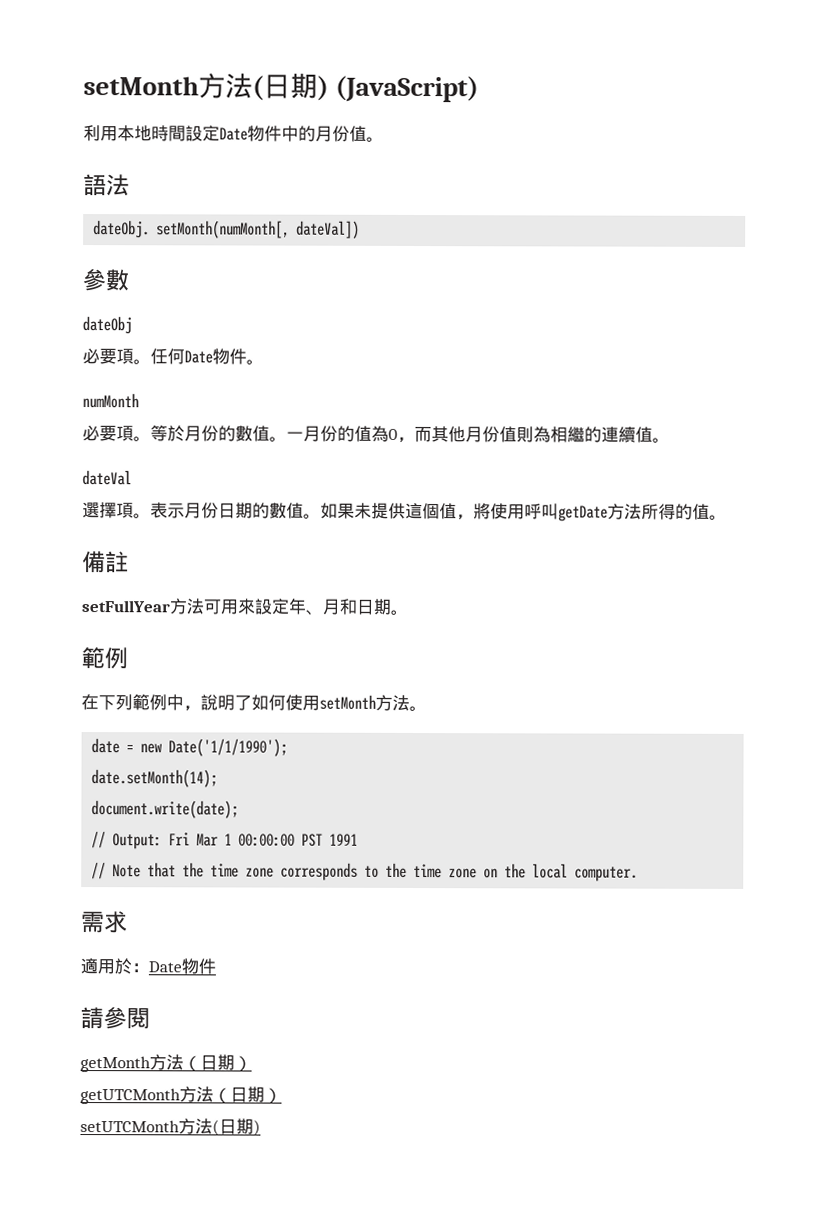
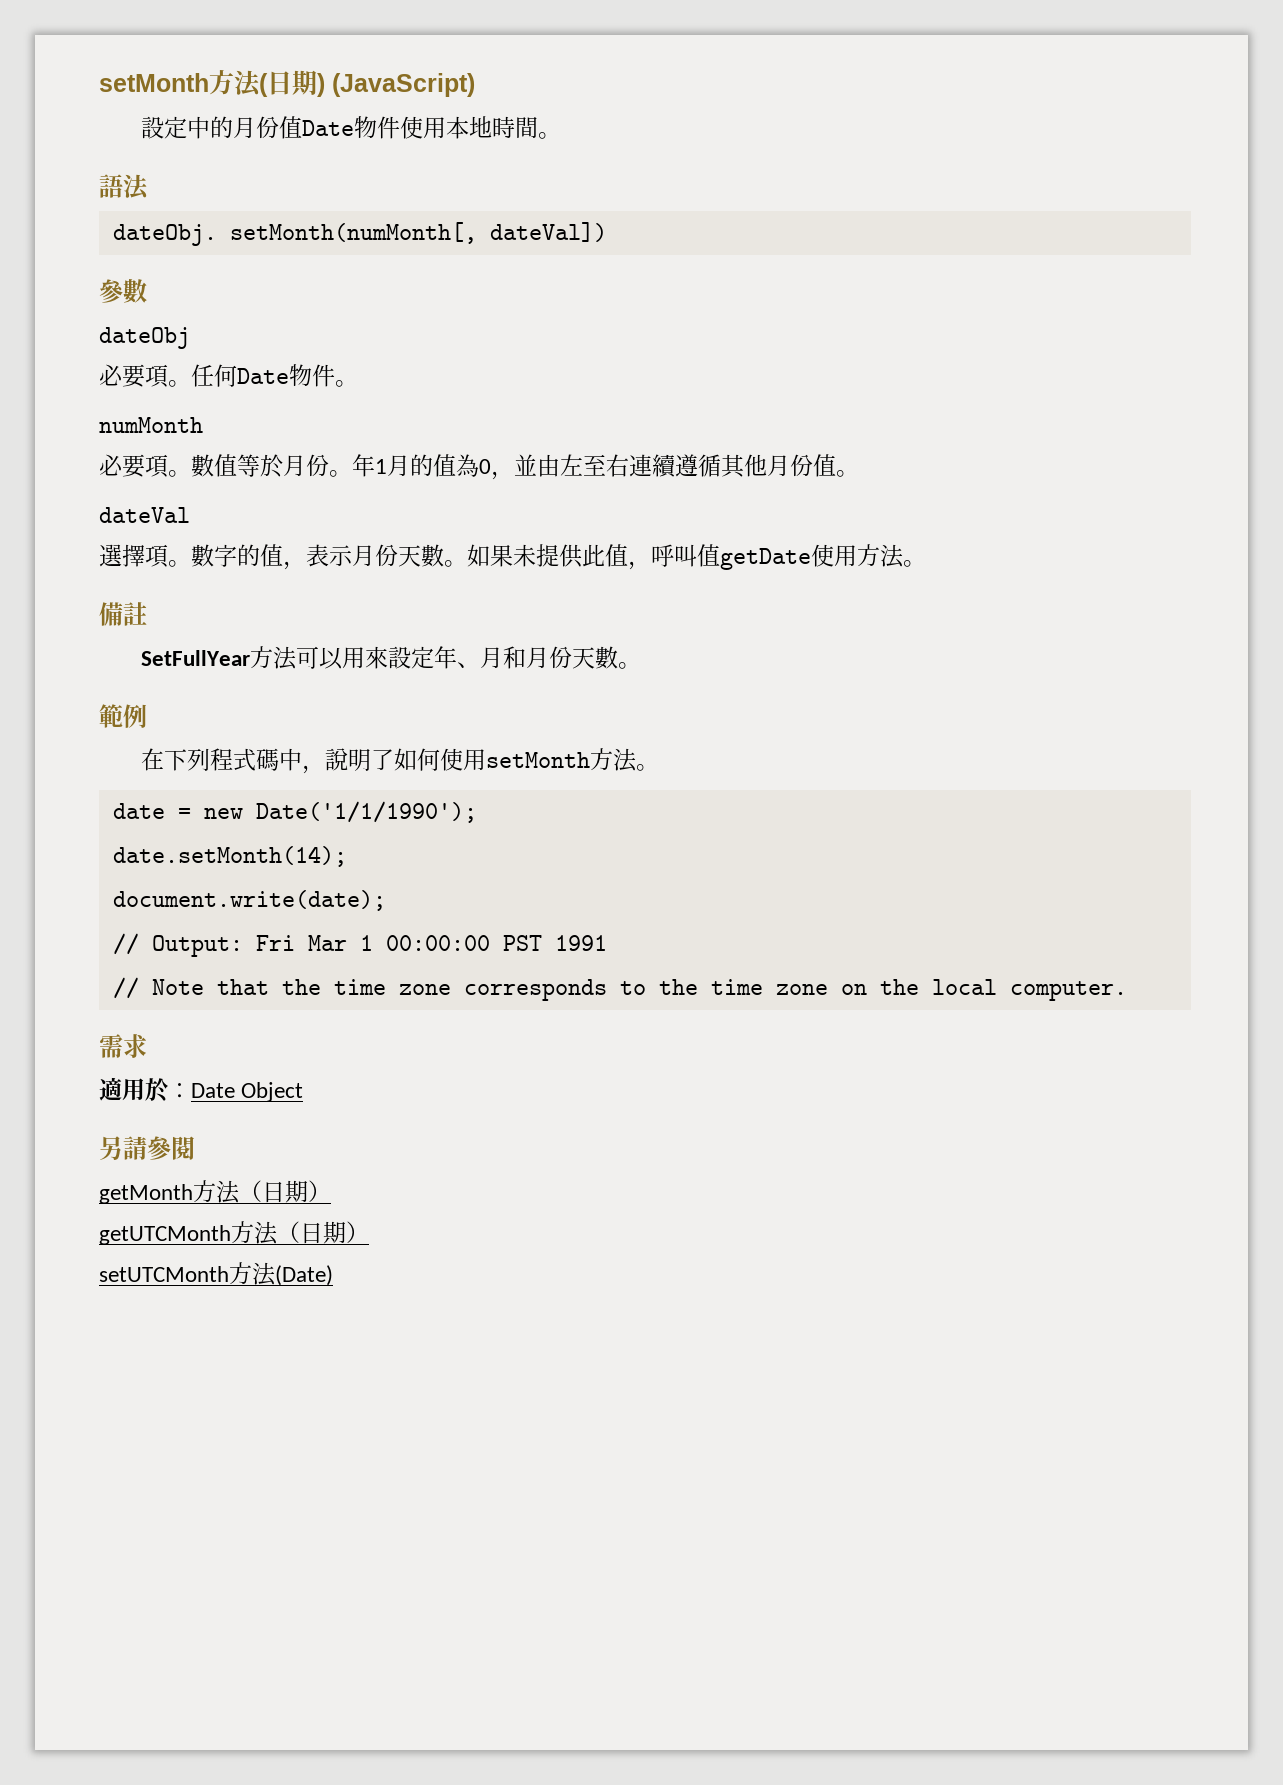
- 利用本地時間設定Date物件中的月份值。
+ 設定中的月份值Date物件使用本地時間。
- 等於月份的數值。一月份的值為0，而其他月份值則為相繼的連續值。
+ 數值等於月份。年1月的值為0，並由左至右連續遵循其他月份值。
  dateVal
- 選擇項。表示月份日期的數值。如果未提供這個值，將使用呼叫getDate方法所得的值。
+ 選擇項。數字的值，表示月份天數。如果未提供此值，呼叫值getDate使用方法。
- setFullYear方法可用來設定年、月和日期。
+ SetFullYear方法可以用來設定年、月和月份天數。
- 在下列範例中，說明了如何使用setMonth方法。
+ 在下列程式碼中，說明了如何使用setMonth方法。
- 適用於：Date物件
- 請參閱
+ 適用於：Date Object
+ 另請參閱
- setUTCMonth方法(日期)
+ setUTCMonth方法(Date)

